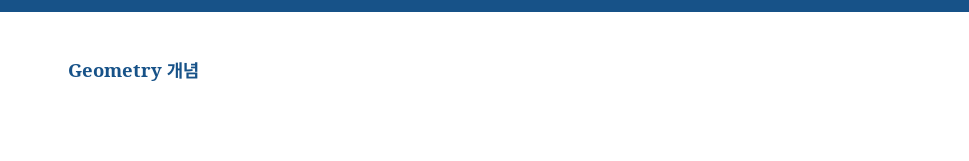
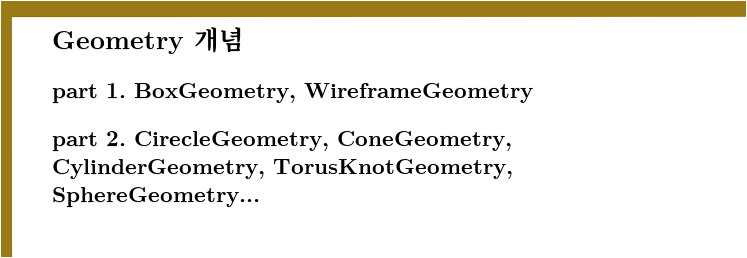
+ part 1. BoxGeometry, WireframeGeometry
+ part 2. CirecleGeometry, ConeGeometry, CylinderGeometry, TorusKnotGeometry, SphereGeometry...

